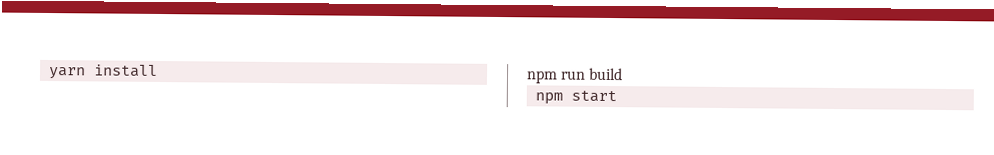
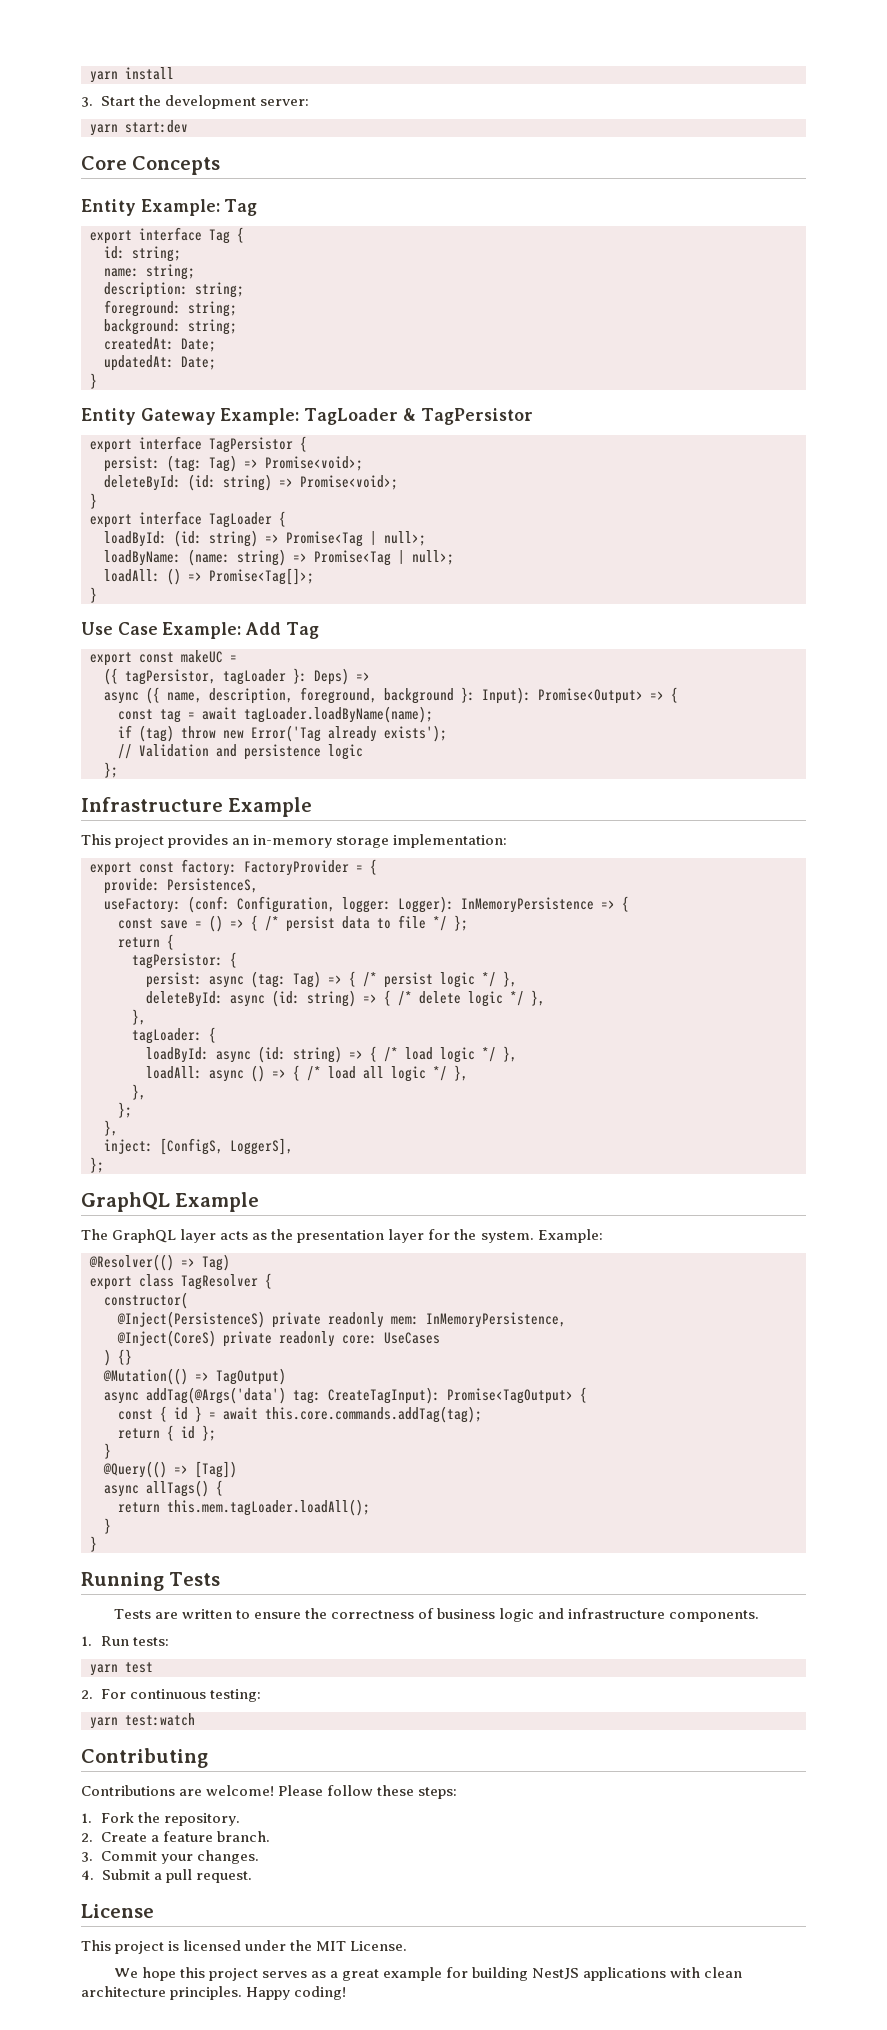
- npm run build
- npm start
+ 3. Start the development server:
+ yarn start:dev
+ Core Concepts
+ Entity Example: Tag
+ export interface Tag {
+ id: string;
+ name: string;
+ description: string;
+ foreground: string;
+ background: string;
+ createdAt: Date;
+ updatedAt: Date;
+ }
+ Entity Gateway Example: TagLoader & TagPersistor
+ export interface TagPersistor {
+ persist: (tag: Tag) => Promise<void>;
+ deleteById: (id: string) => Promise<void>;
+ }
+ export interface TagLoader {
+ loadById: (id: string) => Promise<Tag | null>;
+ loadByName: (name: string) => Promise<Tag | null>;
+ loadAll: () => Promise<Tag[]>;
+ }
+ Use Case Example: Add Tag
+ export const makeUC =
+ ({ tagPersistor, tagLoader }: Deps) =>
+ async ({ name, description, foreground, background }: Input): Promise<Output> => {
+ const tag = await tagLoader.loadByName(name);
+ if (tag) throw new Error('Tag already exists');
+ // Validation and persistence logic
+ };
+ Infrastructure Example
+ This project provides an in-memory storage implementation:
+ export const factory: FactoryProvider = {
+ provide: PersistenceS,
+ useFactory: (conf: Configuration, logger: Logger): InMemoryPersistence => {
+ const save = () => { /* persist data to file */ };
+ return {
+ tagPersistor: {
+ persist: async (tag: Tag) => { /* persist logic */ },
+ deleteById: async (id: string) => { /* delete logic */ },
+ },
+ tagLoader: {
+ loadById: async (id: string) => { /* load logic */ },
+ loadAll: async () => { /* load all logic */ },
+ },
+ };
+ },
+ inject: [ConfigS, LoggerS],
+ };
+ GraphQL Example
+ The GraphQL layer acts as the presentation layer for the system. Example:
+ @Resolver(() => Tag)
+ export class TagResolver {
+ constructor(
+ @Inject(PersistenceS) private readonly mem: InMemoryPersistence,
+ @Inject(CoreS) private readonly core: UseCases
+ ) {}
+ @Mutation(() => TagOutput)
+ async addTag(@Args('data') tag: CreateTagInput): Promise<TagOutput> {
+ const { id } = await this.core.commands.addTag(tag);
+ return { id };
+ }
+ @Query(() => [Tag])
+ async allTags() {
+ return this.mem.tagLoader.loadAll();
+ }
+ }
+ Running Tests
+ Tests are written to ensure the correctness of business logic and infrastructure components.
+ 1. Run tests:
+ yarn test
+ 2. For continuous testing:
+ yarn test:watch
+ Contributing
+ Contributions are welcome! Please follow these steps:
+ 1. Fork the repository.
+ 2. Create a feature branch.
+ 3. Commit your changes.
+ 4. Submit a pull request.
+ License
+ This project is licensed under the MIT License.
+ We hope this project serves as a great example for building NestJS applications with clean architecture principles. Happy coding!

